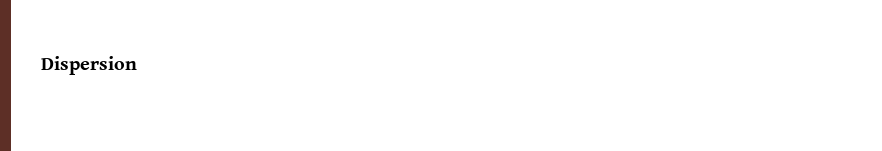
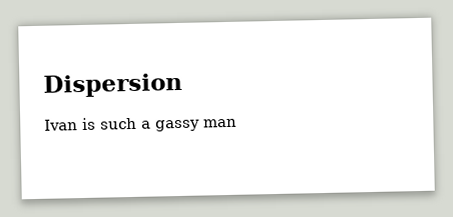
+ Ivan is such a gassy man

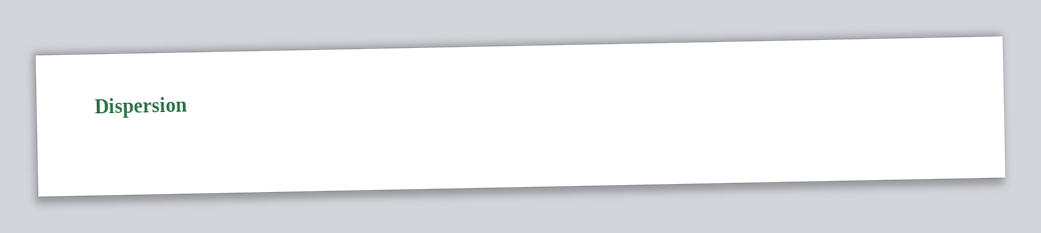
- Ivan is such a gassy man

